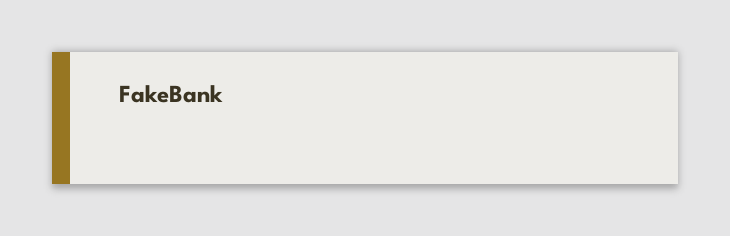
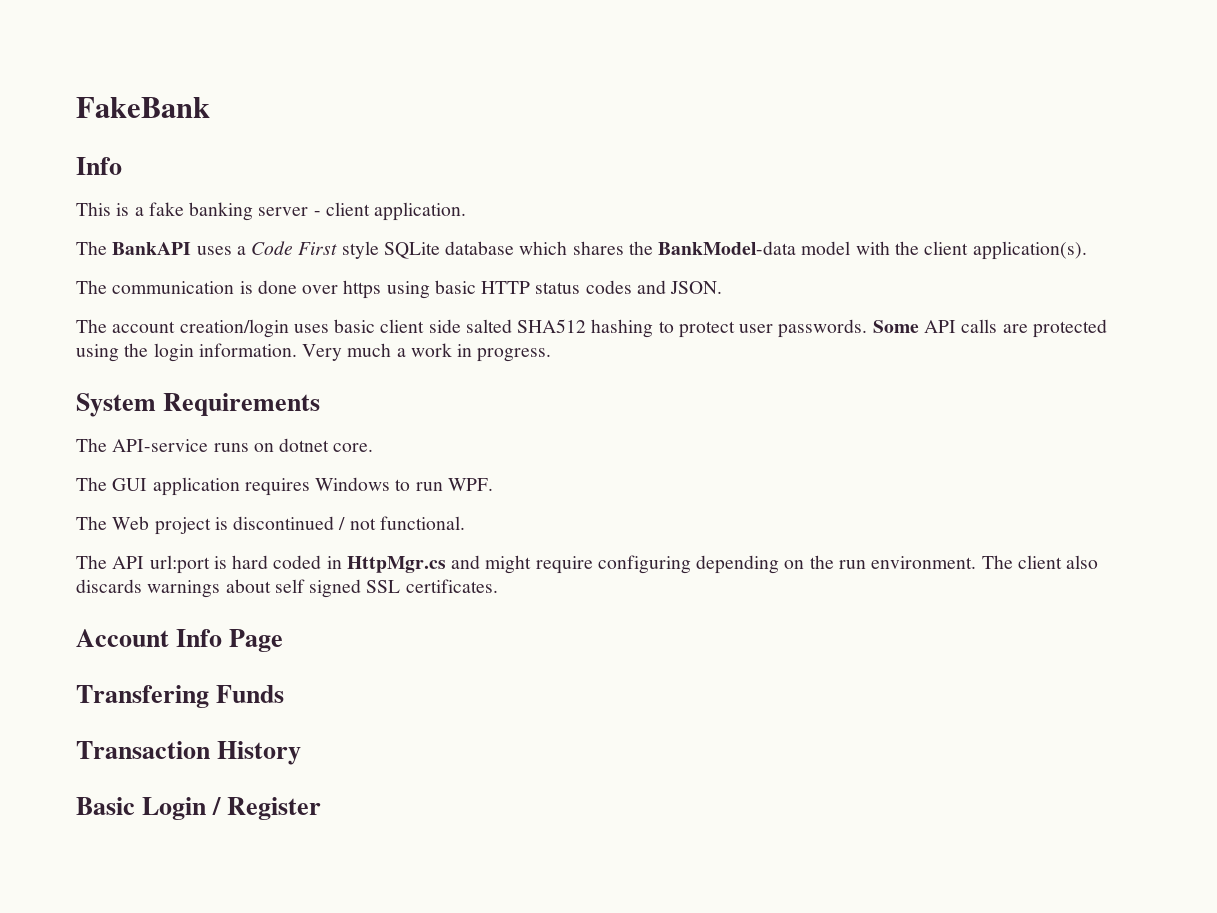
  FakeBank
+ Info
+ This is a fake banking server - client application.
+ The BankAPI uses a Code First style SQLite database which shares the BankModel-data model with the client application(s).
+ The communication is done over https using basic HTTP status codes and JSON.
+ The account creation/login uses basic client side salted SHA512 hashing to protect user passwords. Some API calls are protected using the login information. Very much a work in progress.
+ System Requirements
+ The API-service runs on dotnet core.
+ The GUI application requires Windows to run WPF.
+ The Web project is discontinued / not functional.
+ The API url:port is hard coded in HttpMgr.cs and might require configuring depending on the run environment. The client also discards warnings about self signed SSL certificates.
+ Account Info Page
+ Transfering Funds
+ Transaction History
+ Basic Login / Register

